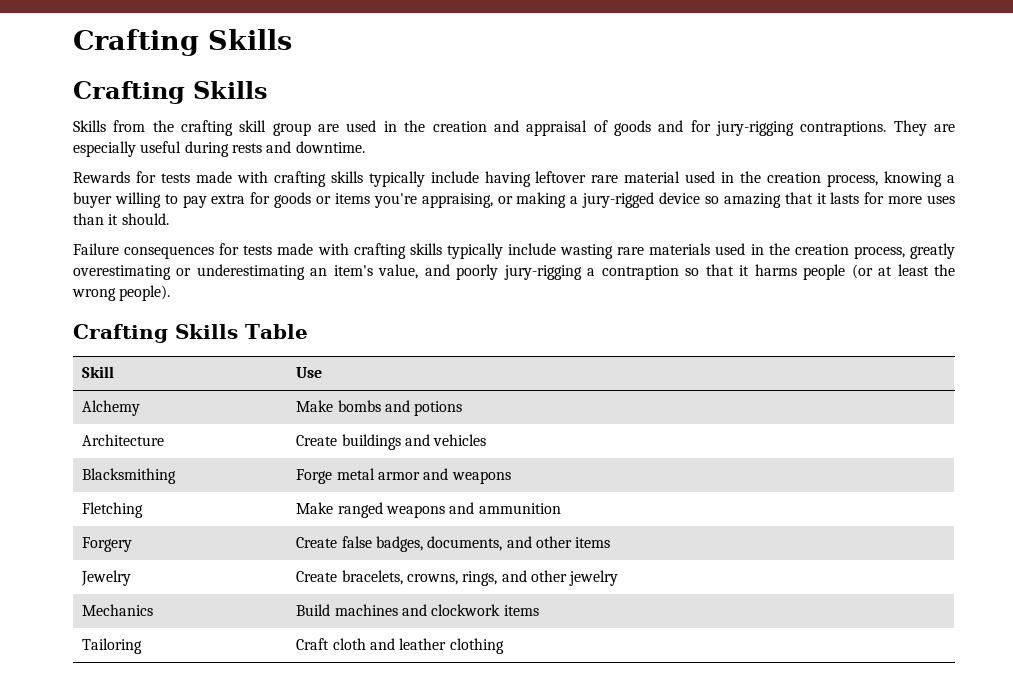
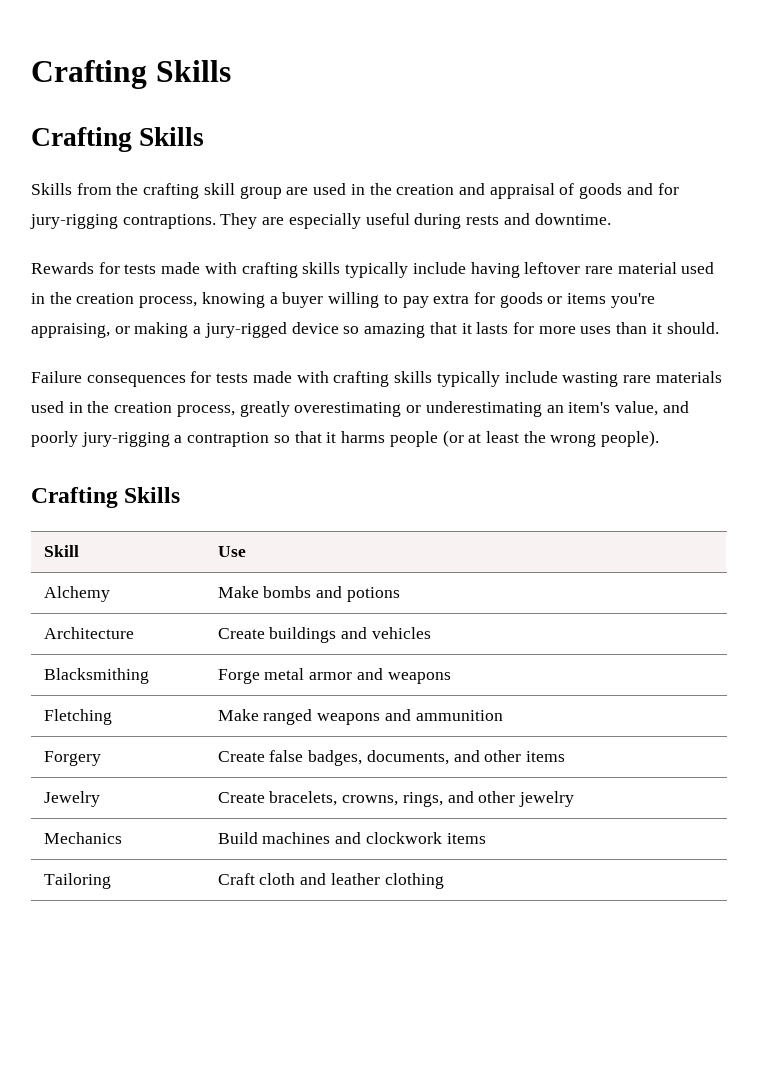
  Failure consequences for tests made with crafting skills typically include wasting rare materials used in the creation process, greatly overestimating or underestimating an item's value, and poorly jury-rigging a contraption so that it harms people (or at least the wrong people).
- Crafting Skills Table
+ Crafting Skills

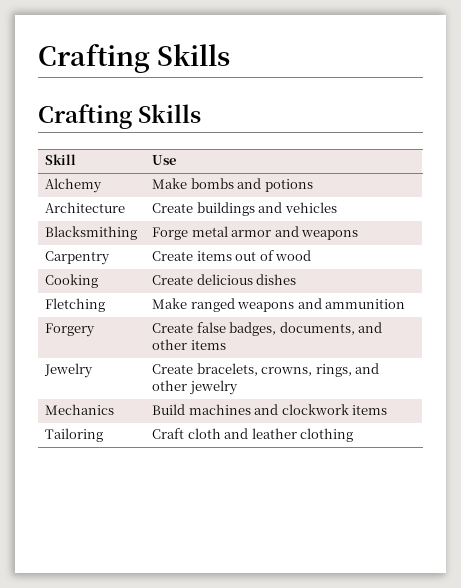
- Skills from the crafting skill group are used in the creation and appraisal of goods and for jury-rigging contraptions. They are especially useful during rests and downtime.
- Rewards for tests made with crafting skills typically include having leftover rare material used in the creation process, knowing a buyer willing to pay extra for goods or items you're appraising, or making a jury-rigged device so amazing that it lasts for more uses than it should.
- Failure consequences for tests made with crafting skills typically include wasting rare materials used in the creation process, greatly overestimating or underestimating an item's value, and poorly jury-rigging a contraption so that it harms people (or at least the wrong people).
- Crafting Skills
+ Carpentry | Create items out of wood
+ Cooking | Create delicious dishes

